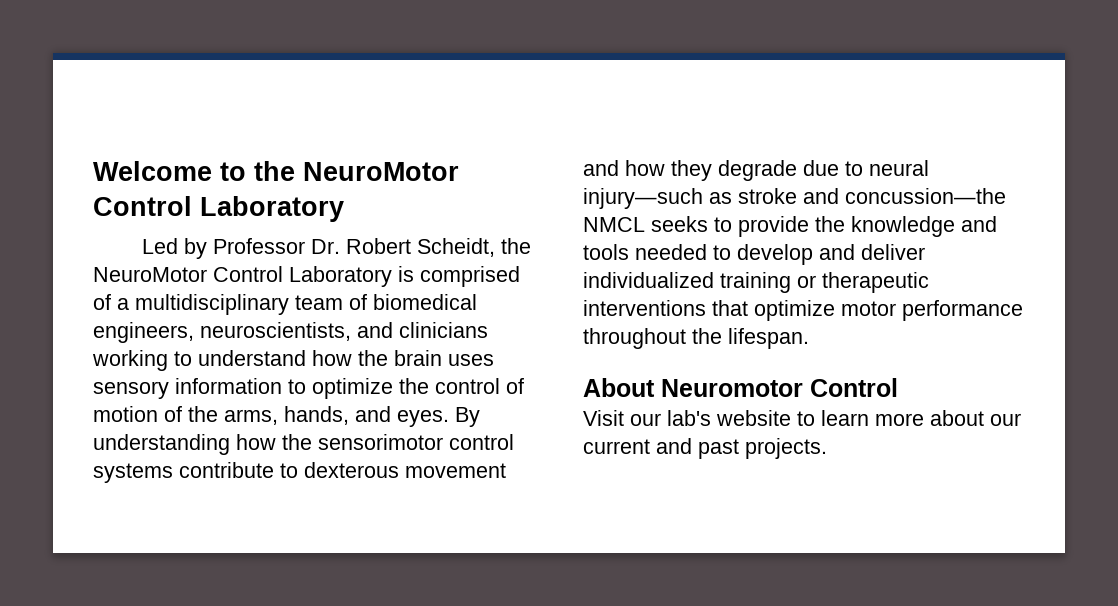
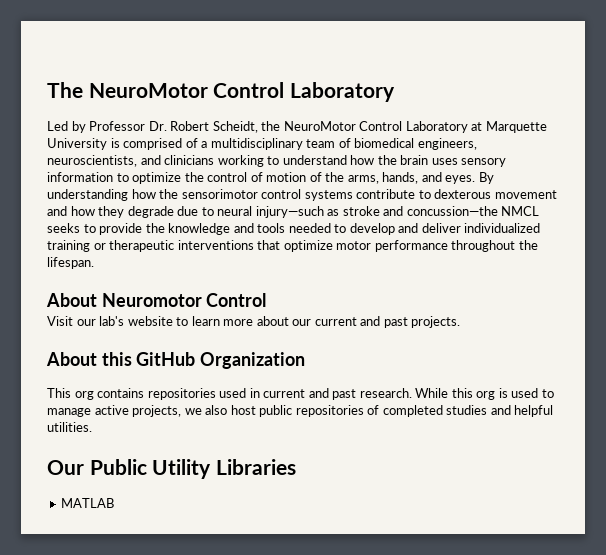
- Welcome to the NeuroMotor Control Laboratory
+ The NeuroMotor Control Laboratory
- Led by Professor Dr. Robert Scheidt, the NeuroMotor Control Laboratory is comprised of a multidisciplinary team of biomedical engineers, neuroscientists, and clinicians working to understand how the brain uses sensory information to optimize the control of motion of the arms, hands, and eyes.
+ Led by Professor Dr. Robert Scheidt, the NeuroMotor Control Laboratory at Marquette University is comprised of a multidisciplinary team of biomedical engineers, neuroscientists, and clinicians working to understand how the brain uses sensory information to optimize the control of motion of the arms, hands, and eyes.
+ About this GitHub Organization
+ This org contains repositories used in current and past research. While this org is used to manage active projects, we also host public repositories of completed studies and helpful utilities.
+ Our Public Utility Libraries
+ MATLAB

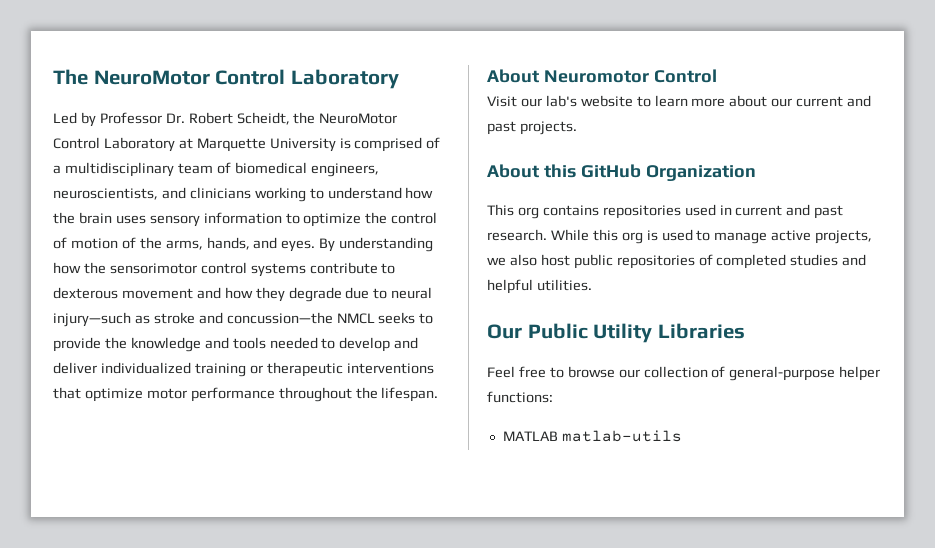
+ Feel free to browse our collection of general-purpose helper functions:
- MATLAB
+ MATLAB matlab-utils

